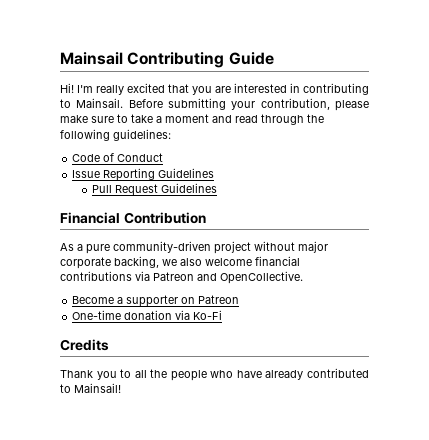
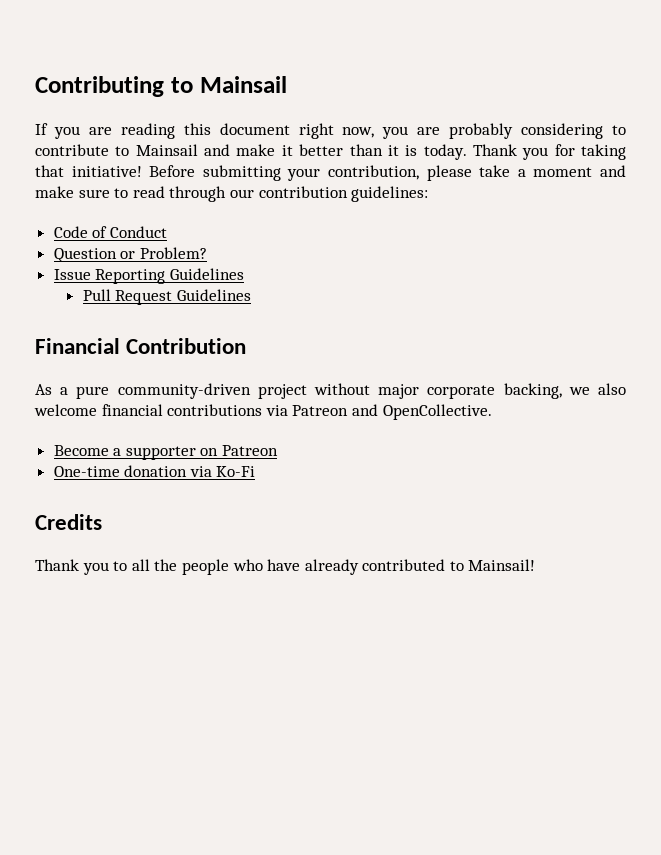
- Mainsail Contributing Guide
- Hi! I'm really excited that you are interested in contributing to Mainsail.
+ Contributing to Mainsail
+ If you are reading this document right now, you are probably considering to contribute to Mainsail and make it better than it is today. Thank you for taking that initiative!
- Before submitting your contribution, please make sure to take a moment and read through the following guidelines:
+ Before submitting your contribution, please take a moment and make sure to read through our contribution guidelines:
+ Question or Problem?

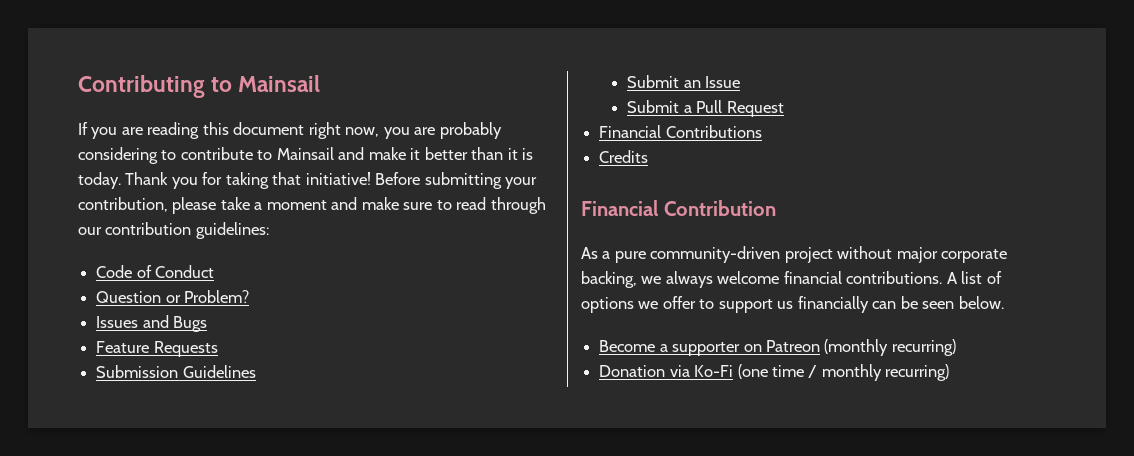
- Issue Reporting Guidelines
- Pull Request Guidelines
+ Issues and Bugs
+ Feature Requests
+ Submission Guidelines
+ Submit an Issue
+ Submit a Pull Request
+ Financial Contributions
+ Credits
- As a pure community-driven project without major corporate backing, we also welcome financial contributions via Patreon and OpenCollective.
+ As a pure community-driven project without major corporate backing, we always welcome financial contributions. A list of options we offer to support us financially can be seen below.
- Become a supporter on Patreon
- One-time donation via Ko-Fi
- Credits
- Thank you to all the people who have already contributed to Mainsail!
+ Become a supporter on Patreon (monthly recurring)
+ Donation via Ko-Fi (one time / monthly recurring)

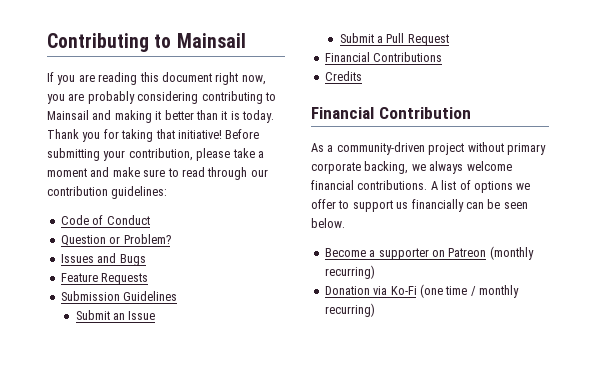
- If you are reading this document right now, you are probably considering to contribute to Mainsail and make it better than it is today.
+ If you are reading this document right now, you are probably considering contributing to Mainsail and making it better than it is today.
- As a pure community-driven project without major corporate backing, we always welcome financial contributions.
+ As a community-driven project without primary corporate backing, we always welcome financial contributions.

